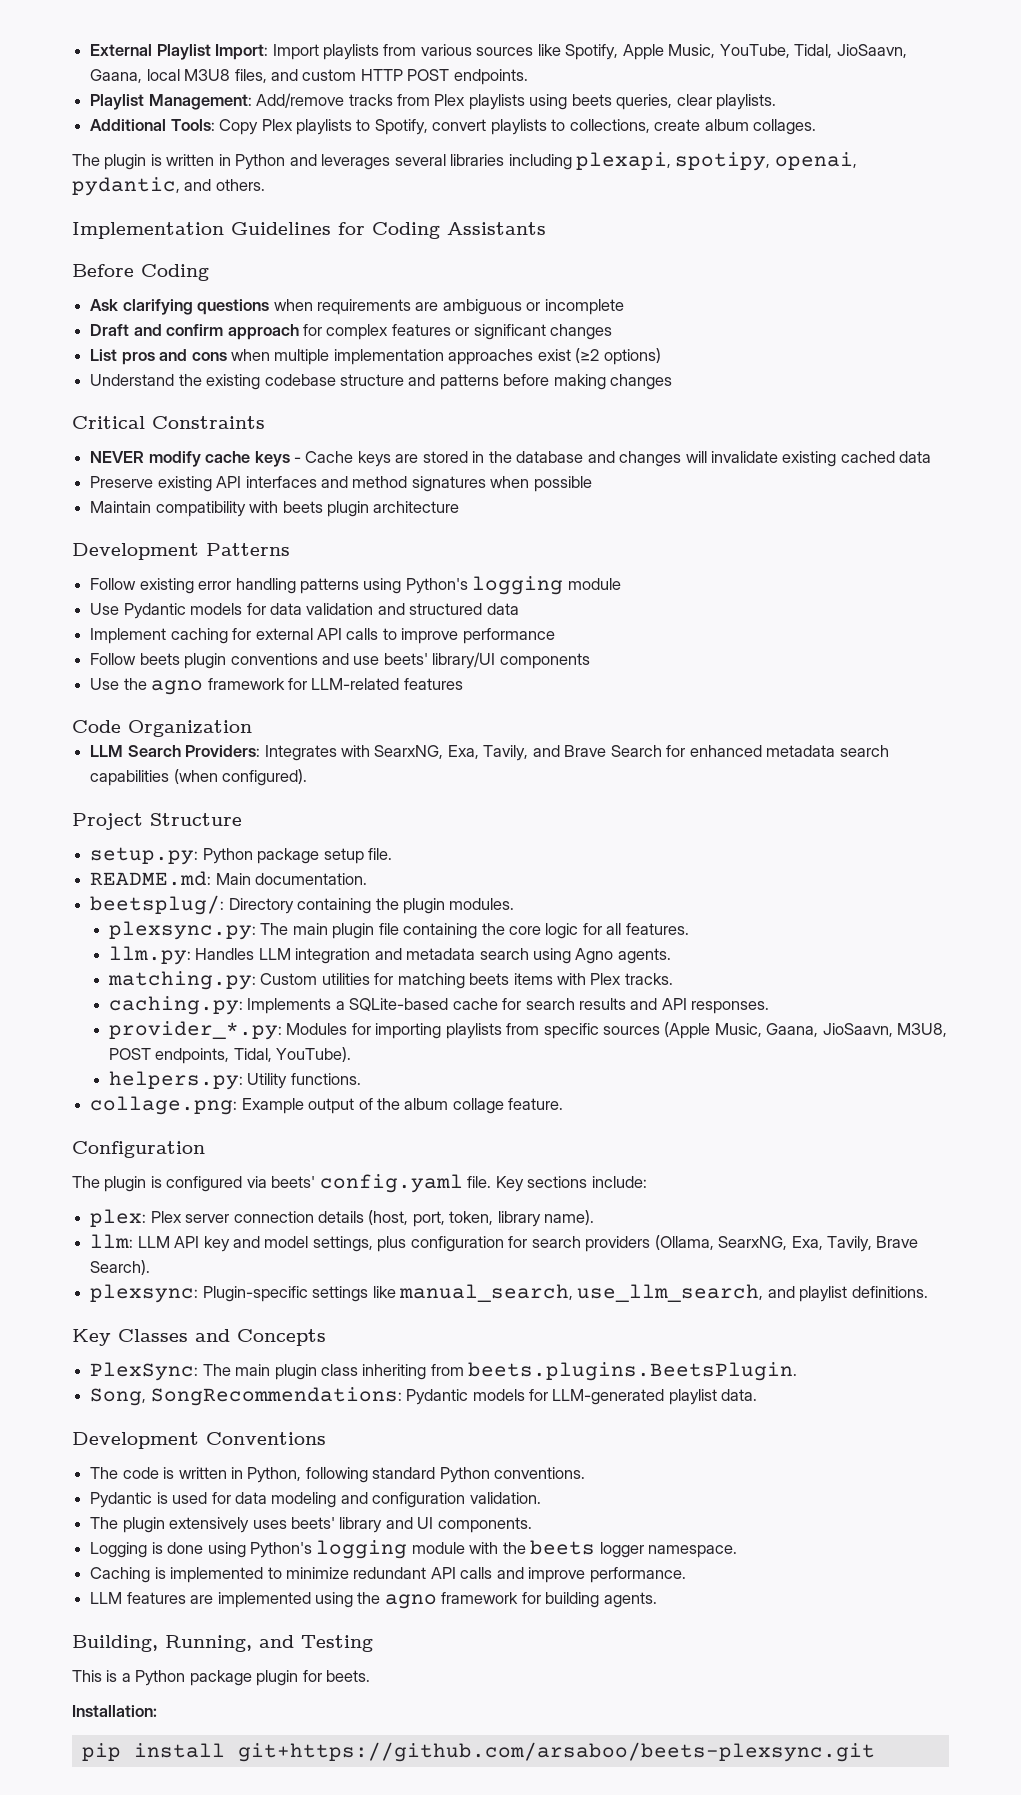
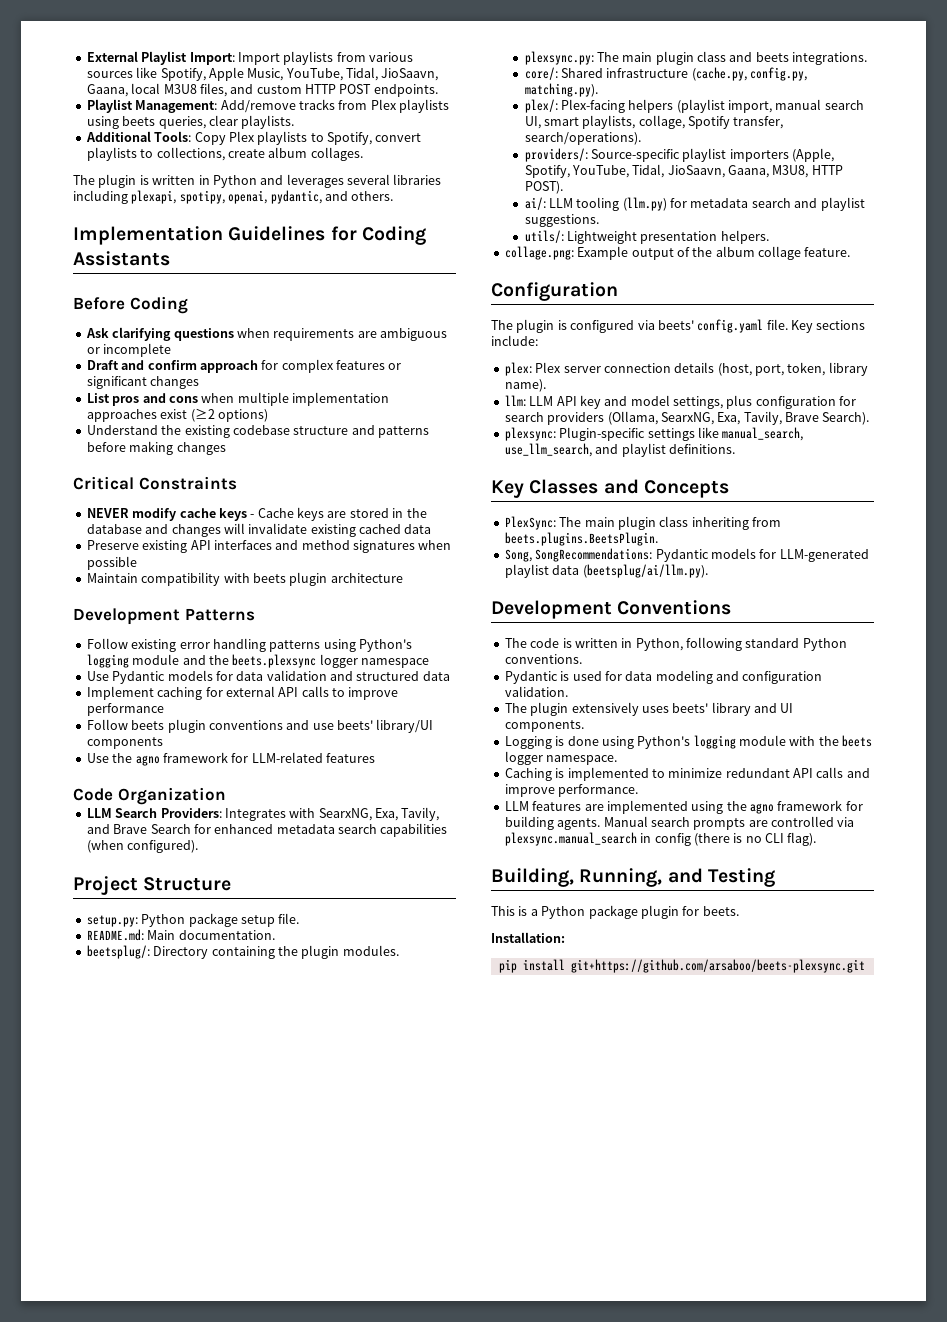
- Follow existing error handling patterns using Python's logging module
+ Follow existing error handling patterns using Python's logging module and the beets.plexsync logger namespace
- plexsync.py: The main plugin file containing the core logic for all features.
- llm.py: Handles LLM integration and metadata search using Agno agents.
- matching.py: Custom utilities for matching beets items with Plex tracks.
- caching.py: Implements a SQLite-based cache for search results and API responses.
- provider_*.py: Modules for importing playlists from specific sources (Apple Music, Gaana, JioSaavn, M3U8, POST endpoints, Tidal, YouTube).
- helpers.py: Utility functions.
+ plexsync.py: The main plugin class and beets integrations.
+ core/: Shared infrastructure (cache.py, config.py, matching.py).
+ plex/: Plex-facing helpers (playlist import, manual search UI, smart playlists, collage, Spotify transfer, search/operations).
+ providers/: Source-specific playlist importers (Apple, Spotify, YouTube, Tidal, JioSaavn, Gaana, M3U8, HTTP POST).
+ ai/: LLM tooling (llm.py) for metadata search and playlist suggestions.
+ utils/: Lightweight presentation helpers.
- Song, SongRecommendations: Pydantic models for LLM-generated playlist data.
+ Song, SongRecommendations: Pydantic models for LLM-generated playlist data (beetsplug/ai/llm.py).
+ Manual search prompts are controlled via plexsync.manual_search in config (there is no CLI flag).

